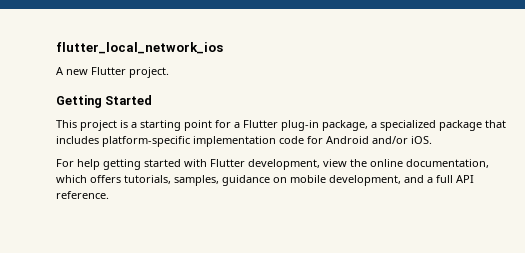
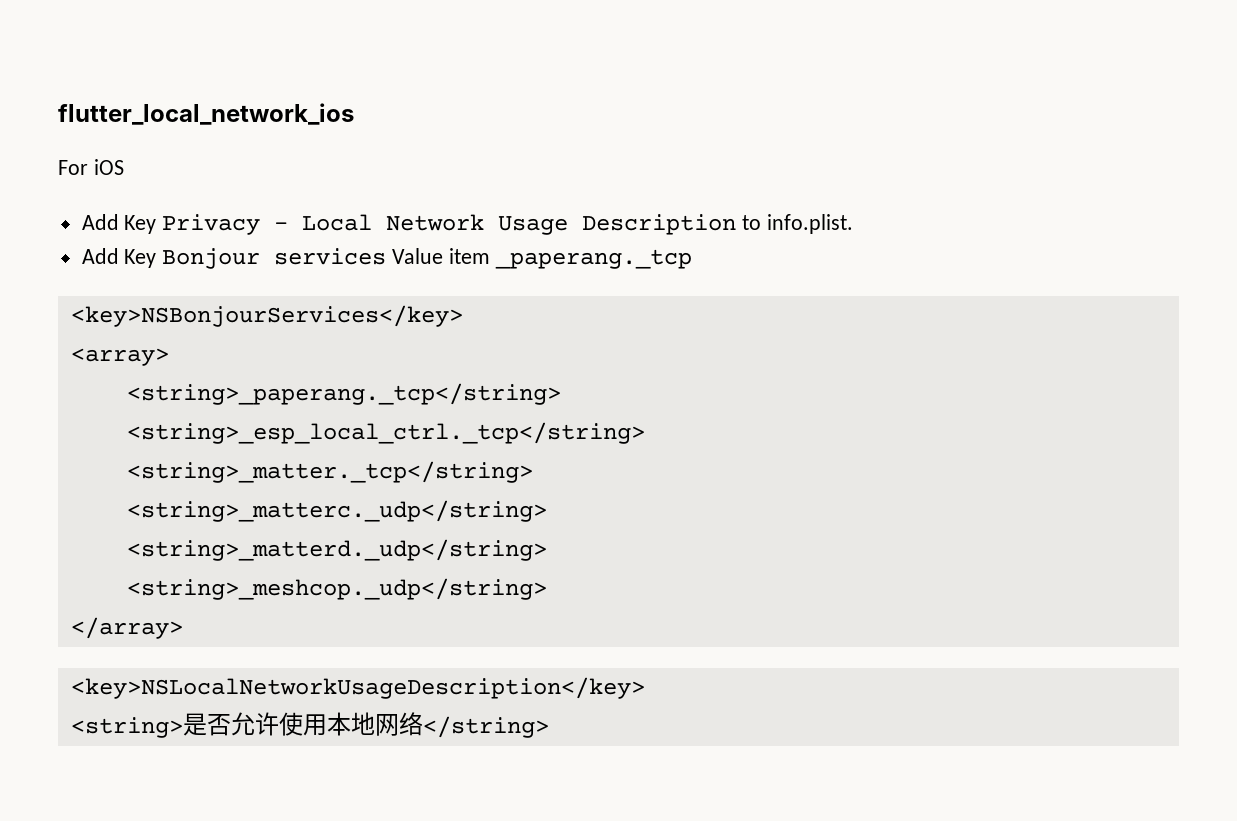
- A new Flutter project.
- Getting Started
- This project is a starting point for a Flutter plug-in package, a specialized package that includes platform-specific implementation code for Android and/or iOS.
- For help getting started with Flutter development, view the online documentation, which offers tutorials, samples, guidance on mobile development, and a full API reference.
+ For iOS
+ Add Key Privacy - Local Network Usage Description to info.plist.
+ Add Key Bonjour services Value item _paperang._tcp
+ <key>NSBonjourServices</key>
+ <array>
+ <string>_paperang._tcp</string>
+ <string>_esp_local_ctrl._tcp</string>
+ <string>_matter._tcp</string>
+ <string>_matterc._udp</string>
+ <string>_matterd._udp</string>
+ <string>_meshcop._udp</string>
+ </array>
+ <key>NSLocalNetworkUsageDescription</key>
+ <string>是否允许使用本地网络</string>

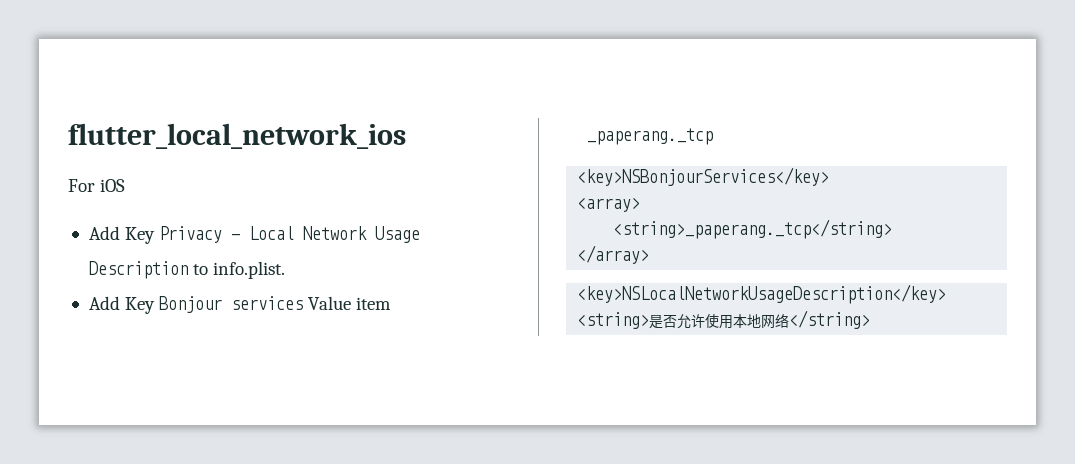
- <string>_esp_local_ctrl._tcp</string>
- <string>_matter._tcp</string>
- <string>_matterc._udp</string>
- <string>_matterd._udp</string>
- <string>_meshcop._udp</string>

